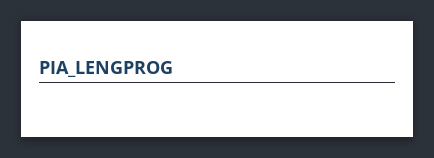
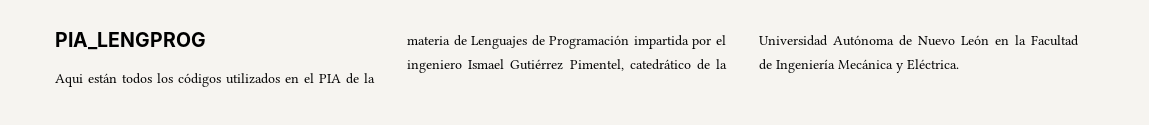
+ Aqui están todos los códigos utilizados en el PIA de la materia de Lenguajes de Programación impartida por el ingeniero Ismael Gutiérrez Pimentel, catedrático de la Universidad Autónoma de Nuevo León en la Facultad de Ingeniería Mecánica y Eléctrica.

